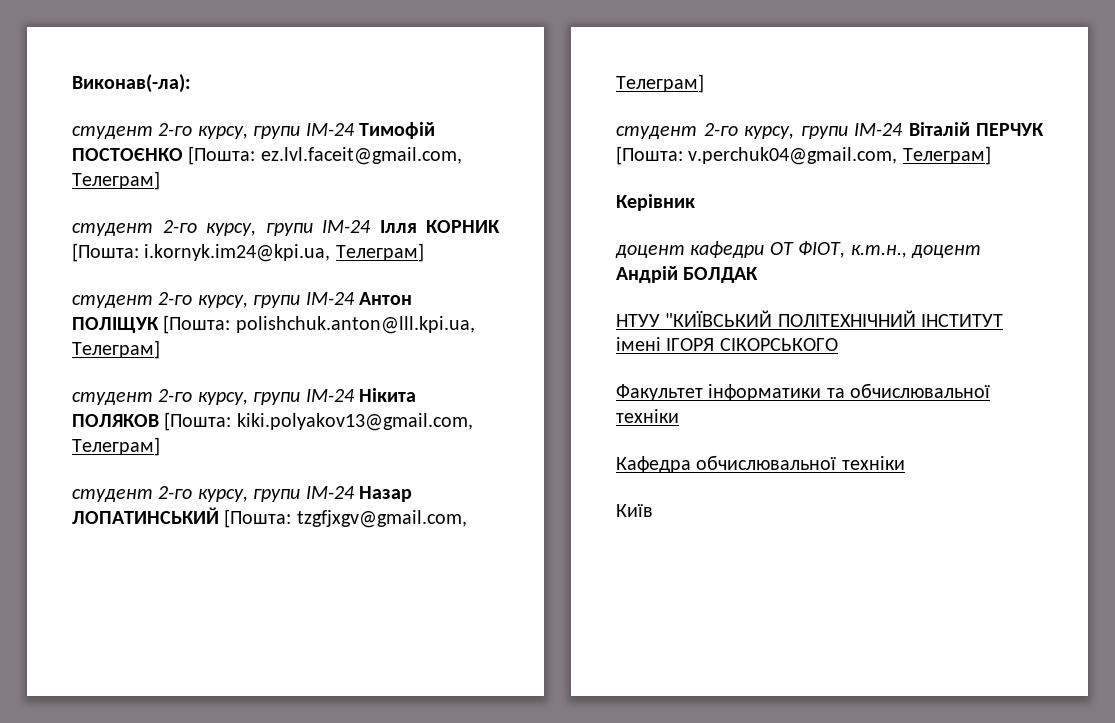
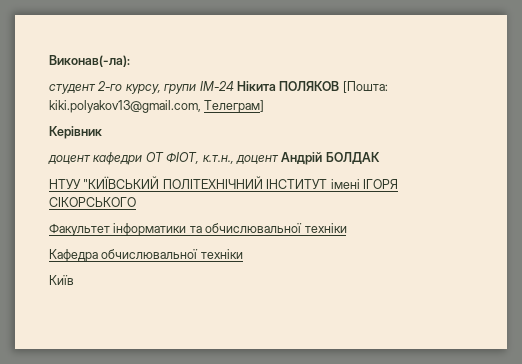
- студент 2-го курсу, групи ІМ-24 Тимофій ПОСТОЄНКО [Пошта: ez.lvl.faceit@gmail.com, Телеграм]
- студент 2-го курсу, групи ІМ-24 Ілля КОРНИК [Пошта: i.kornyk.im24@kpi.ua, Телеграм]
- студент 2-го курсу, групи ІМ-24 Антон ПОЛІЩУК [Пошта: polishchuk.anton@lll.kpi.ua, Телеграм]
- студент 2-го курсу, групи ІМ-24 Назар ЛОПАТИНСЬКИЙ [Пошта: tzgfjxgv@gmail.com, Телеграм]
- студент 2-го курсу, групи ІМ-24 Віталій ПЕРЧУК [Пошта: v.perchuk04@gmail.com, Телеграм]

